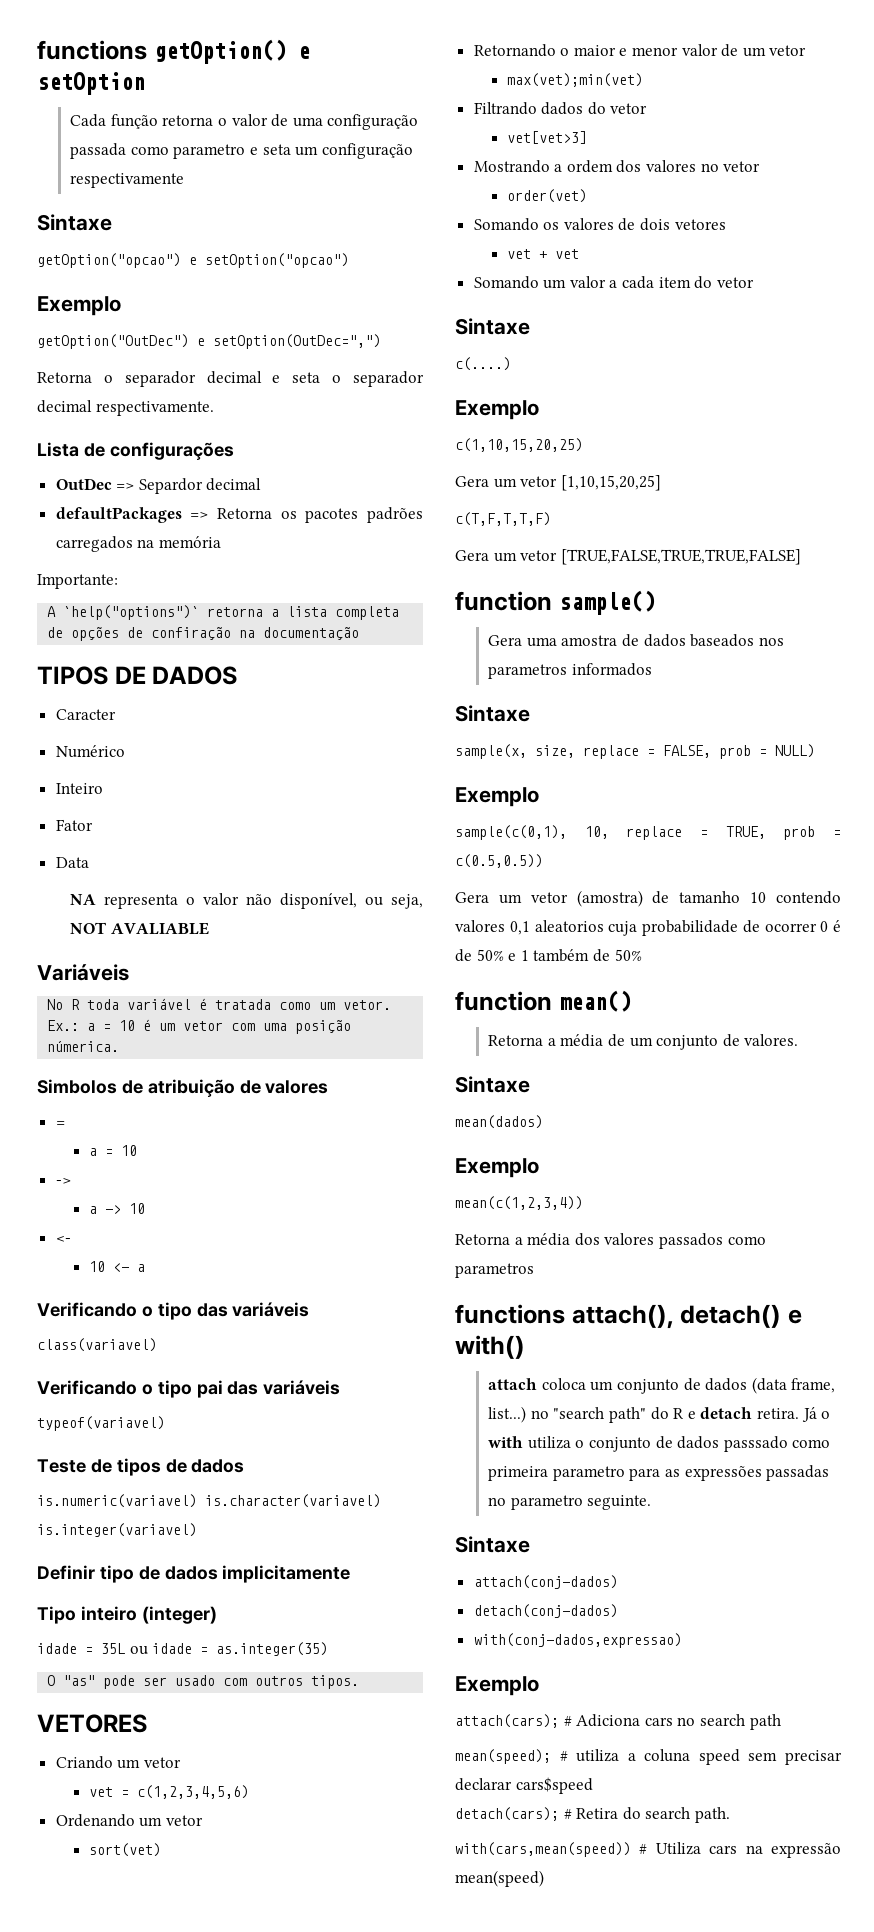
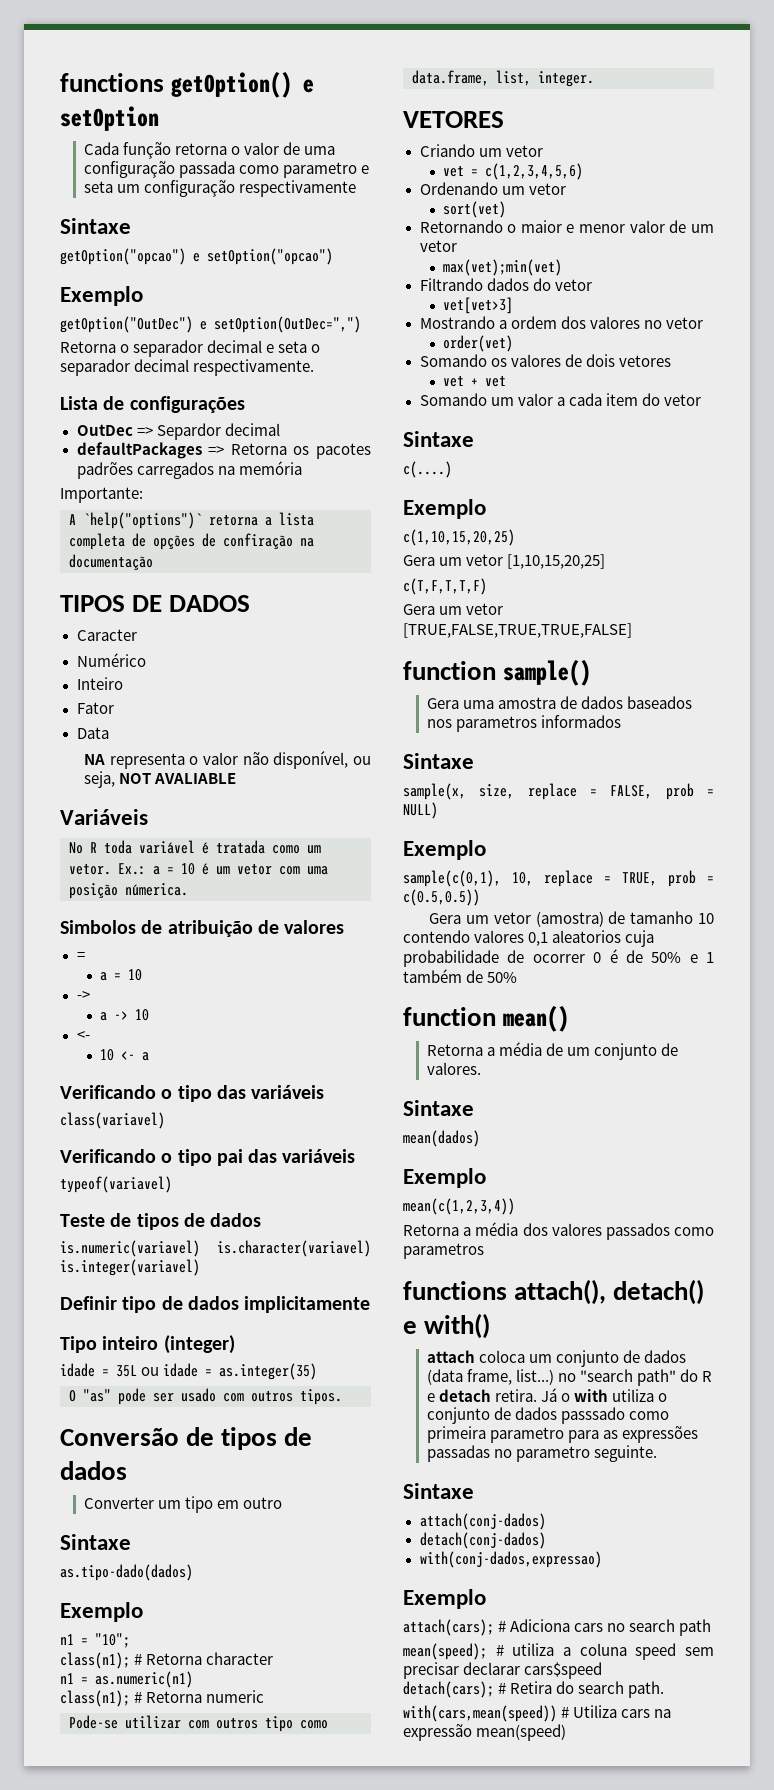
+ Conversão de tipos de dados
+ Converter um tipo em outro
+ Sintaxe
+ as.tipo-dado(dados)
+ Exemplo
+ n1 = "10";
+ class(n1); # Retorna character
+ n1 = as.numeric(n1)
+ class(n1); # Retorna numeric
+ Pode-se utilizar com outros tipo como data.frame, list, integer.

